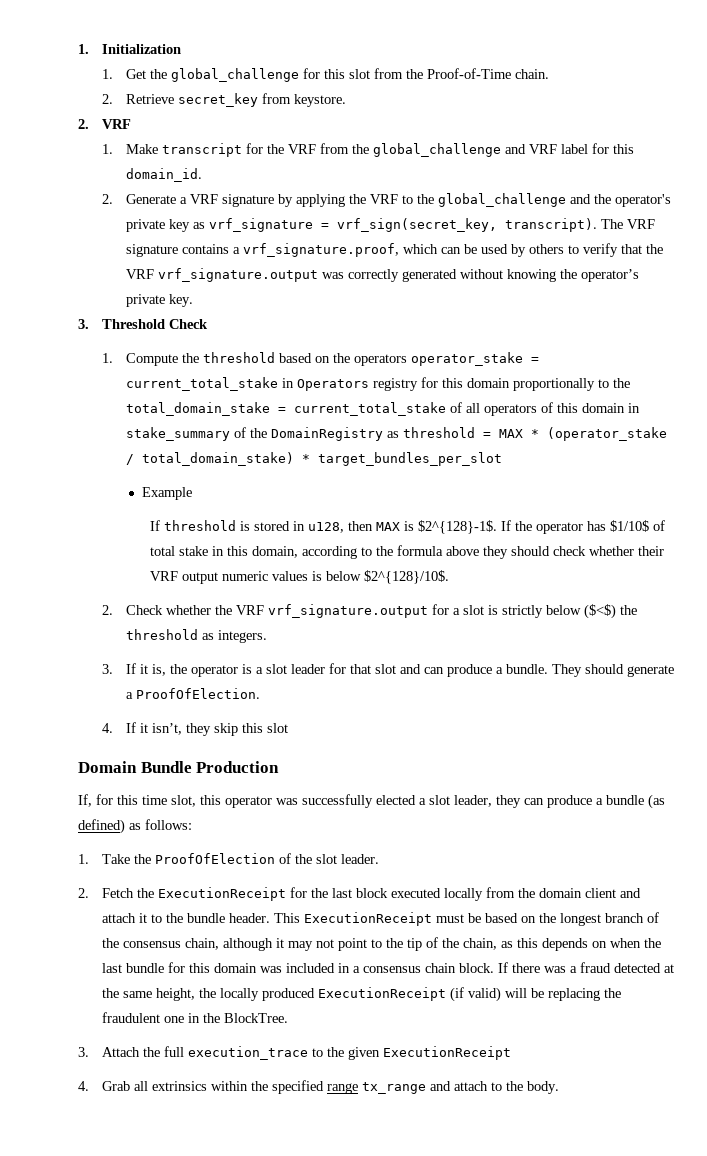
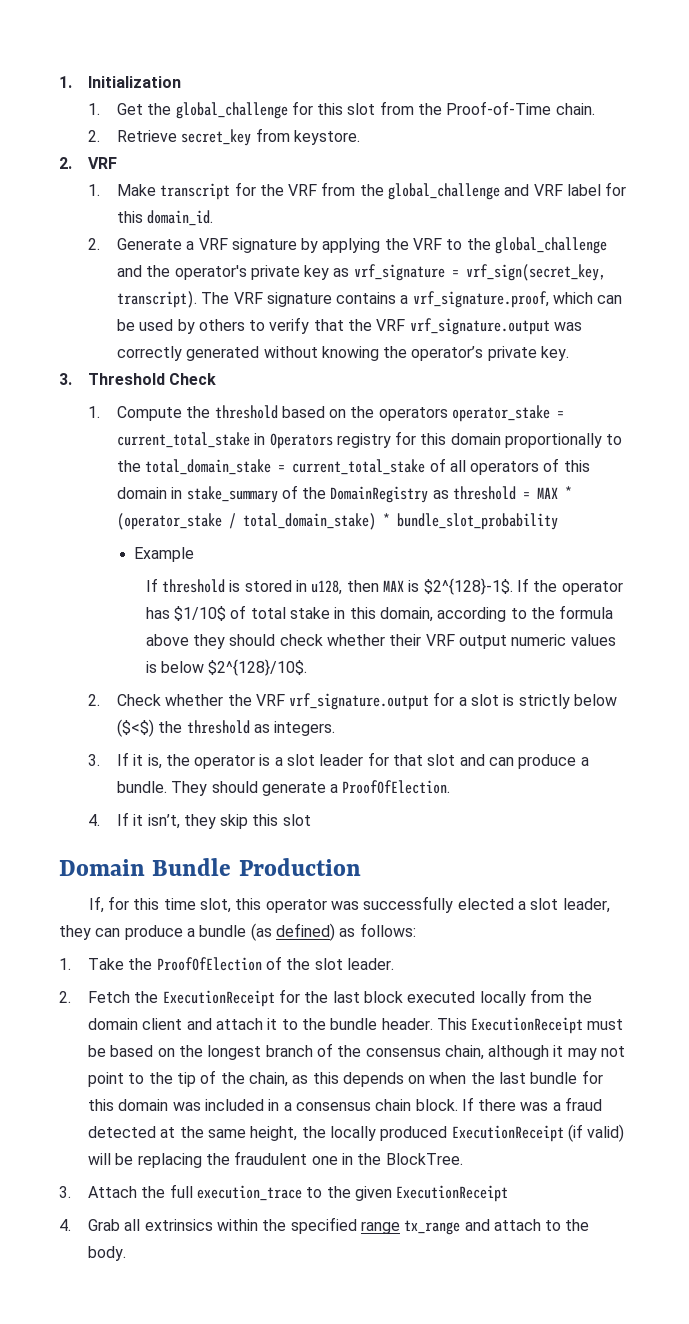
- 1. Compute the threshold based on the operators operator_stake = current_total_stake in Operators registry for this domain proportionally to the total_domain_stake = current_total_stake of all operators of this domain in stake_summary of the DomainRegistry as threshold = MAX * (operator_stake / total_domain_stake) * target_bundles_per_slot
+ 1. Compute the threshold based on the operators operator_stake = current_total_stake in Operators registry for this domain proportionally to the total_domain_stake = current_total_stake of all operators of this domain in stake_summary of the DomainRegistry as threshold = MAX * (operator_stake / total_domain_stake) * bundle_slot_probability

